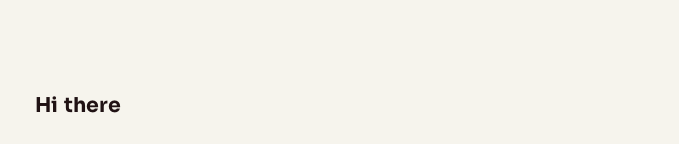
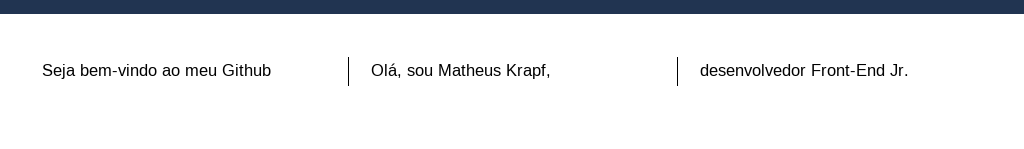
- Hi there
+ Seja bem-vindo ao meu Github
+ Olá, sou Matheus Krapf, desenvolvedor Front-End Jr.

